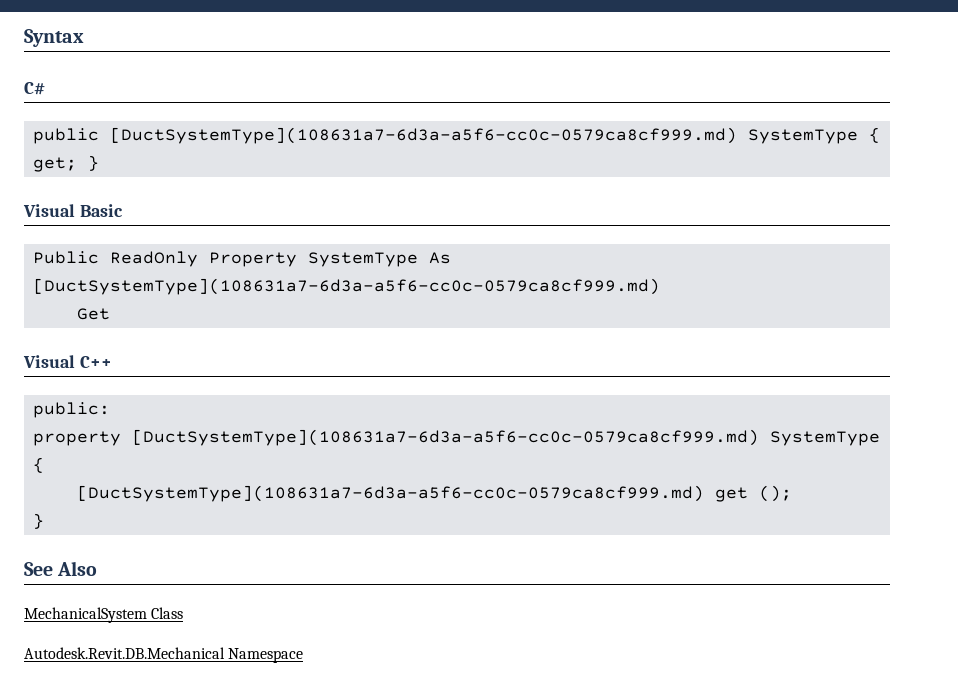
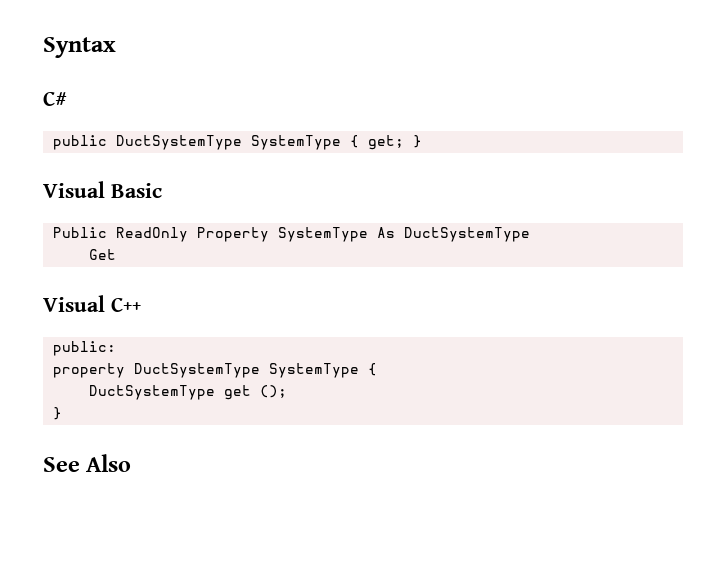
- public [DuctSystemType](108631a7-6d3a-a5f6-cc0c-0579ca8cf999.md) SystemType { get; }
+ public DuctSystemType SystemType { get; }
- Public ReadOnly Property SystemType As [DuctSystemType](108631a7-6d3a-a5f6-cc0c-0579ca8cf999.md)
+ Public ReadOnly Property SystemType As DuctSystemType
- property [DuctSystemType](108631a7-6d3a-a5f6-cc0c-0579ca8cf999.md) SystemType {
+ property DuctSystemType SystemType {
- [DuctSystemType](108631a7-6d3a-a5f6-cc0c-0579ca8cf999.md) get ();
+ DuctSystemType get ();
- MechanicalSystem Class
- Autodesk.Revit.DB.Mechanical Namespace

